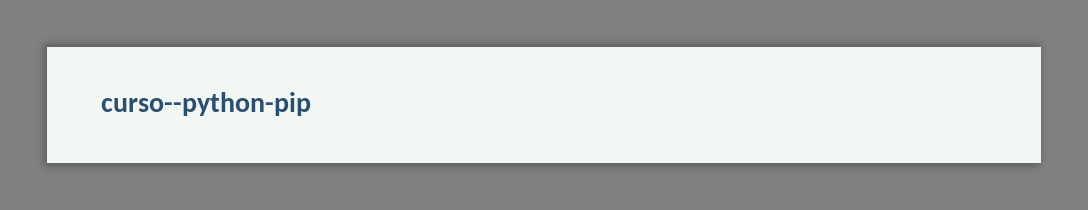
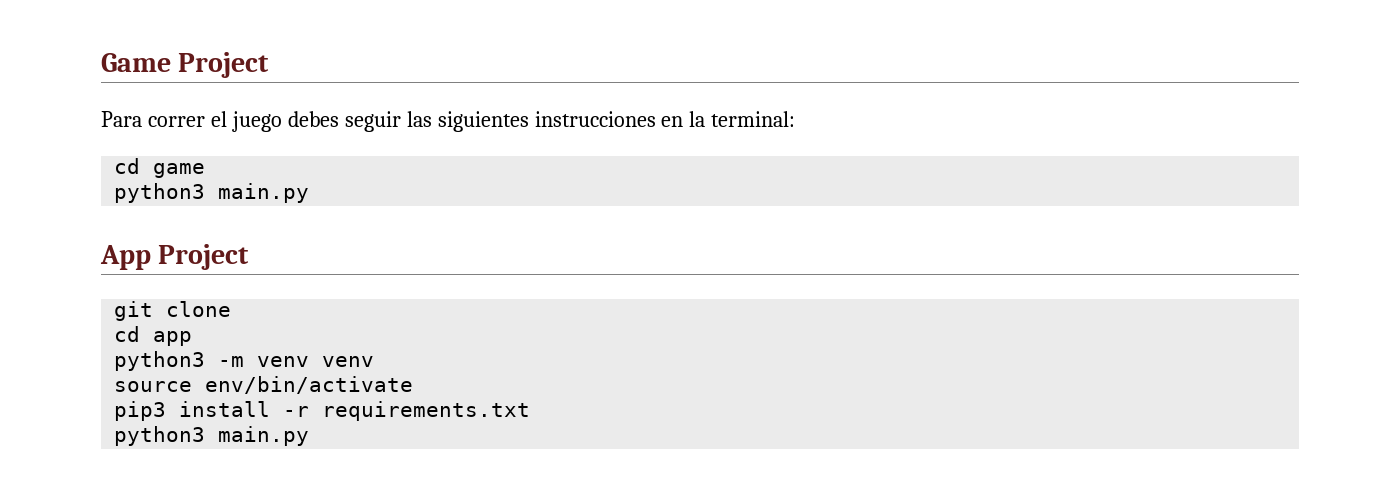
- curso--python-pip
+ Game Project
+ Para correr el juego debes seguir las siguientes instrucciones en la terminal:
+ cd game
+ python3 main.py
+ App Project
+ git clone
+ cd app
+ python3 -m venv venv
+ source env/bin/activate
+ pip3 install -r requirements.txt
+ python3 main.py

